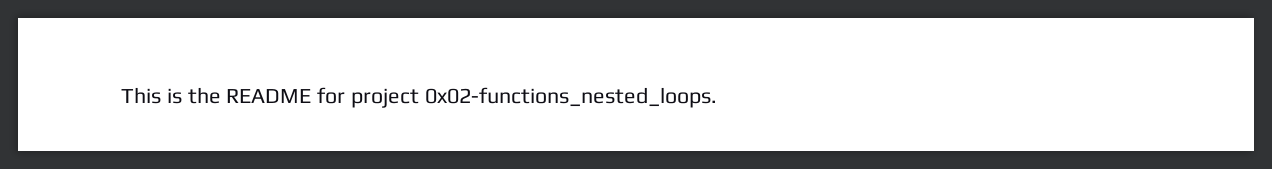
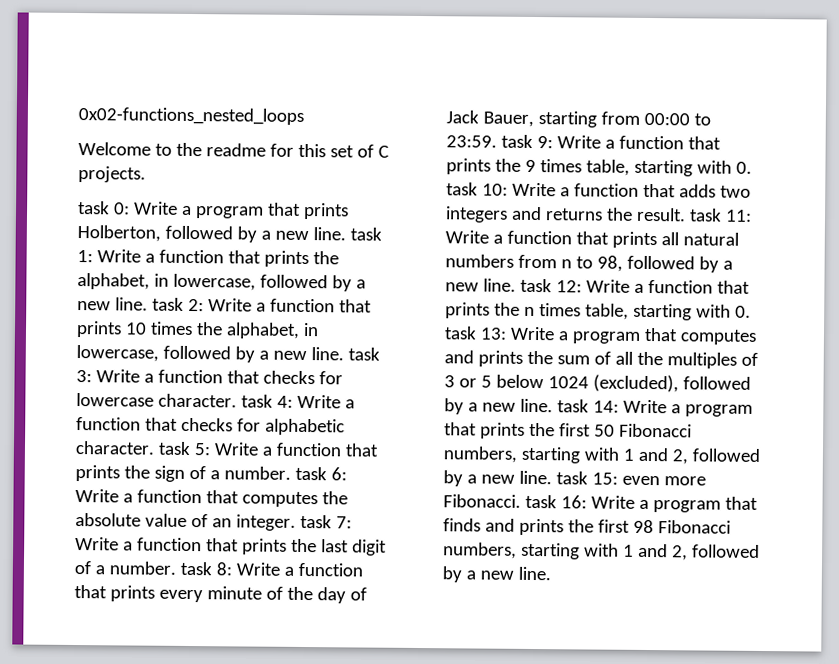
- This is the README for project 0x02-functions_nested_loops.
+ 0x02-functions_nested_loops
+ Welcome to the readme for this set of C projects.
+ task 0: Write a program that prints Holberton, followed by a new line. task 1: Write a function that prints the alphabet, in lowercase, followed by a new line. task 2: Write a function that prints 10 times the alphabet, in lowercase, followed by a new line. task 3: Write a function that checks for lowercase character. task 4: Write a function that checks for alphabetic character. task 5: Write a function that prints the sign of a number. task 6: Write a function that computes the absolute value of an integer. task 7: Write a function that prints the last digit of a number. task 8: Write a function that prints every minute of the day of Jack Bauer, starting from 00:00 to 23:59. task 9: Write a function that prints the 9 times table, starting with 0. task 10: Write a function that adds two integers and returns the result. task 11: Write a function that prints all natural numbers from n to 98, followed by a new line. task 12: Write a function that prints the n times table, starting with 0. task 13: Write a program that computes and prints the sum of all the multiples of 3 or 5 below 1024 (excluded), followed by a new line. task 14: Write a program that prints the first 50 Fibonacci numbers, starting with 1 and 2, followed by a new line. task 15: even more Fibonacci. task 16: Write a program that finds and prints the first 98 Fibonacci numbers, starting with 1 and 2, followed by a new line.

